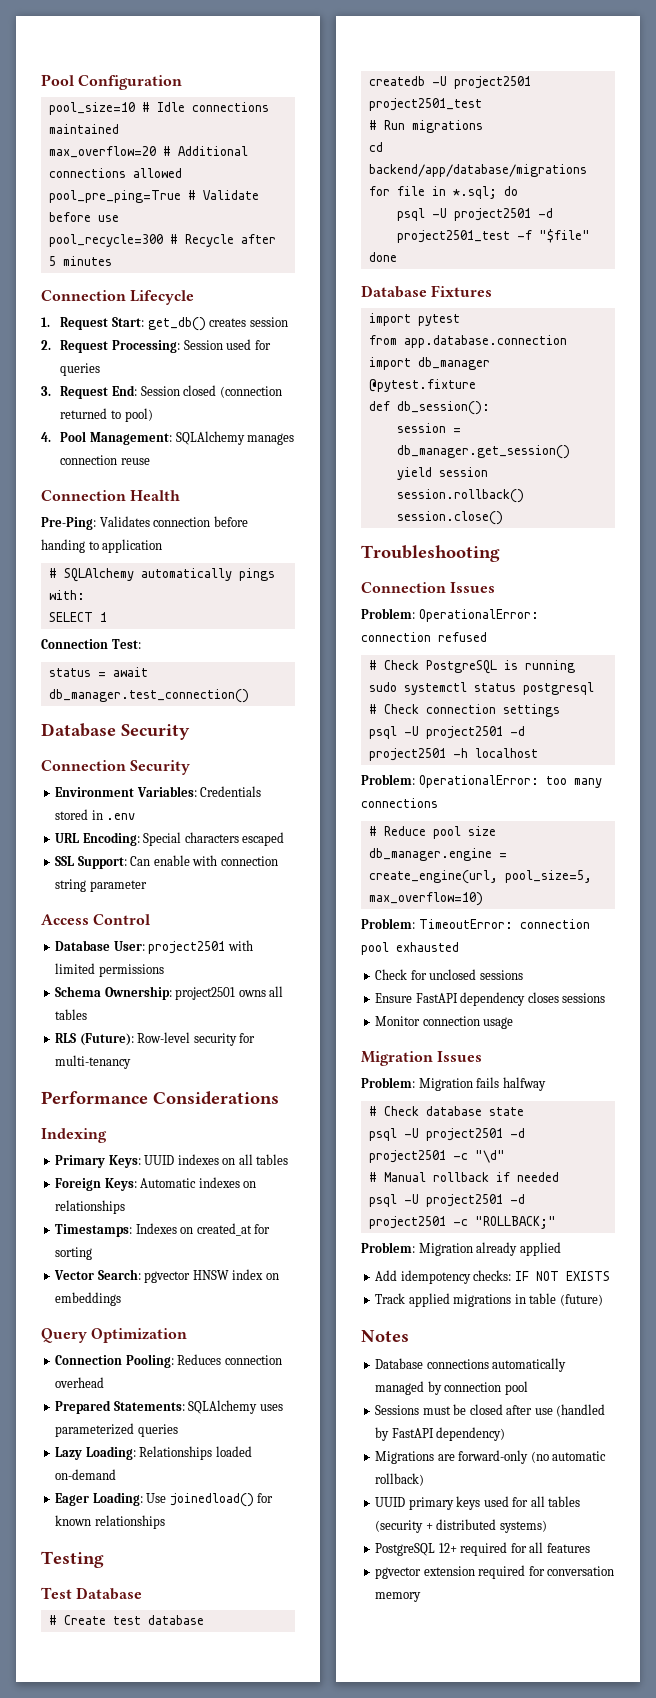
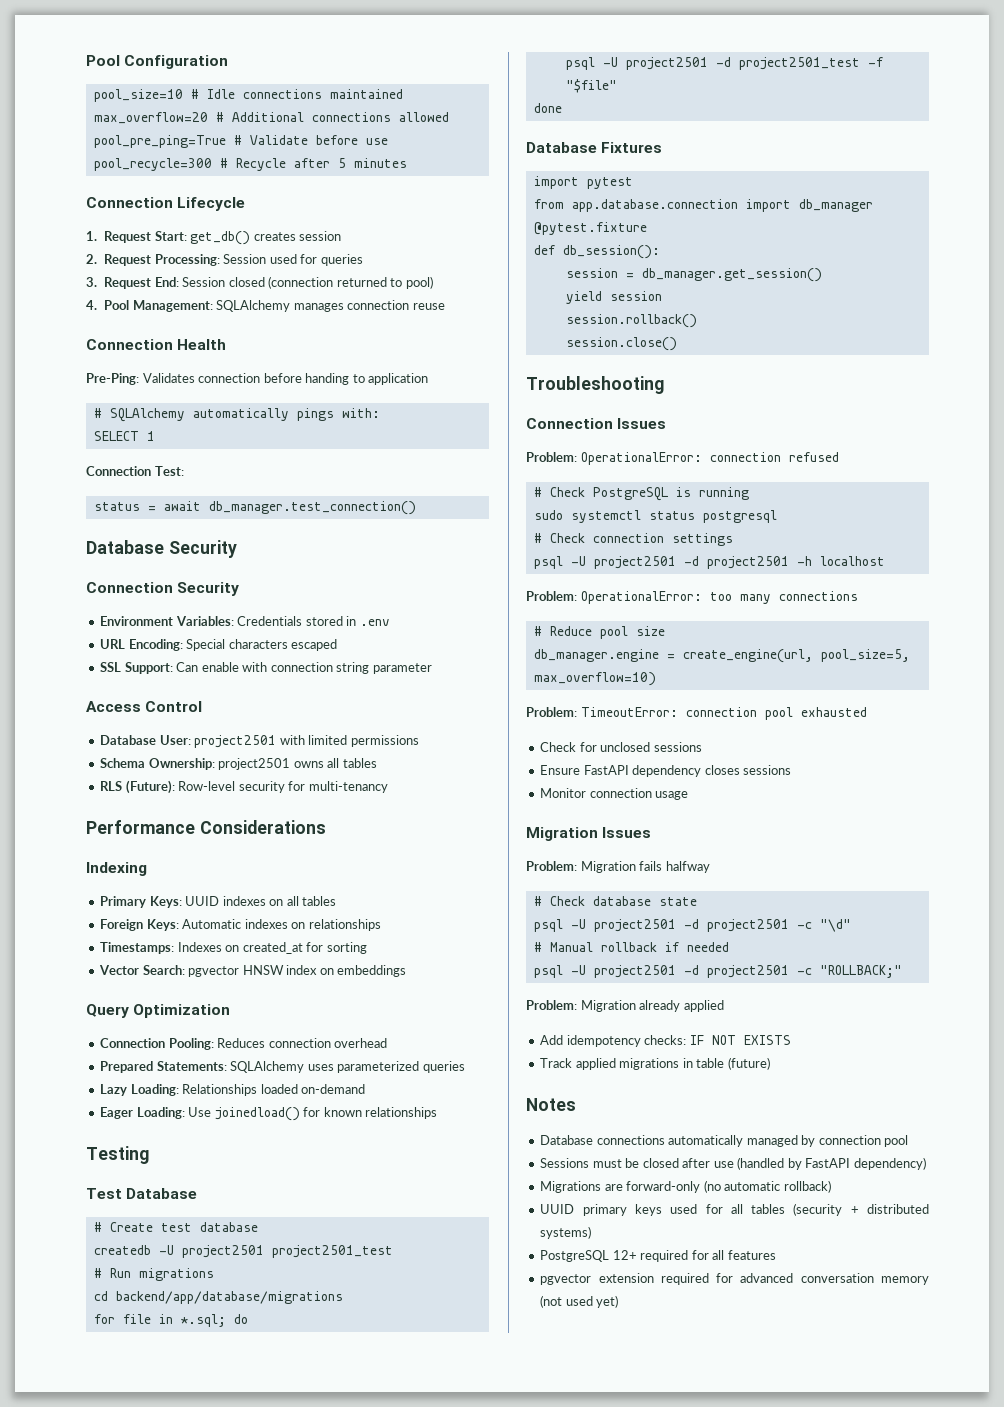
- pgvector extension required for conversation memory
+ pgvector extension required for advanced conversation memory (not used yet)

